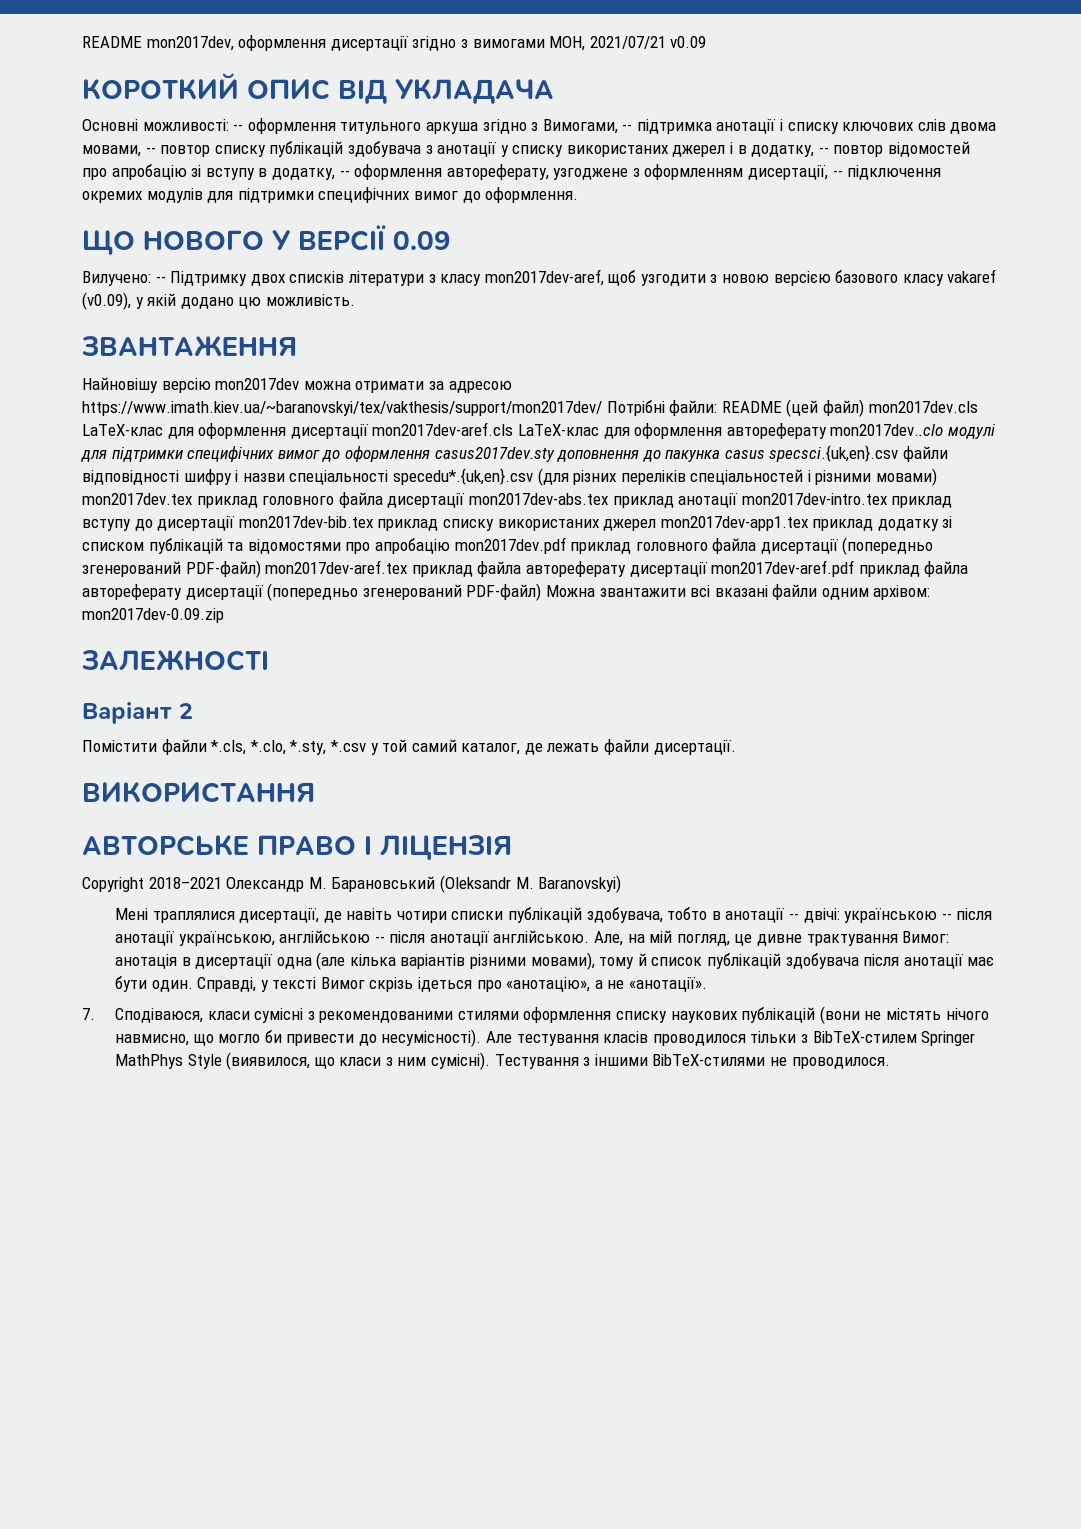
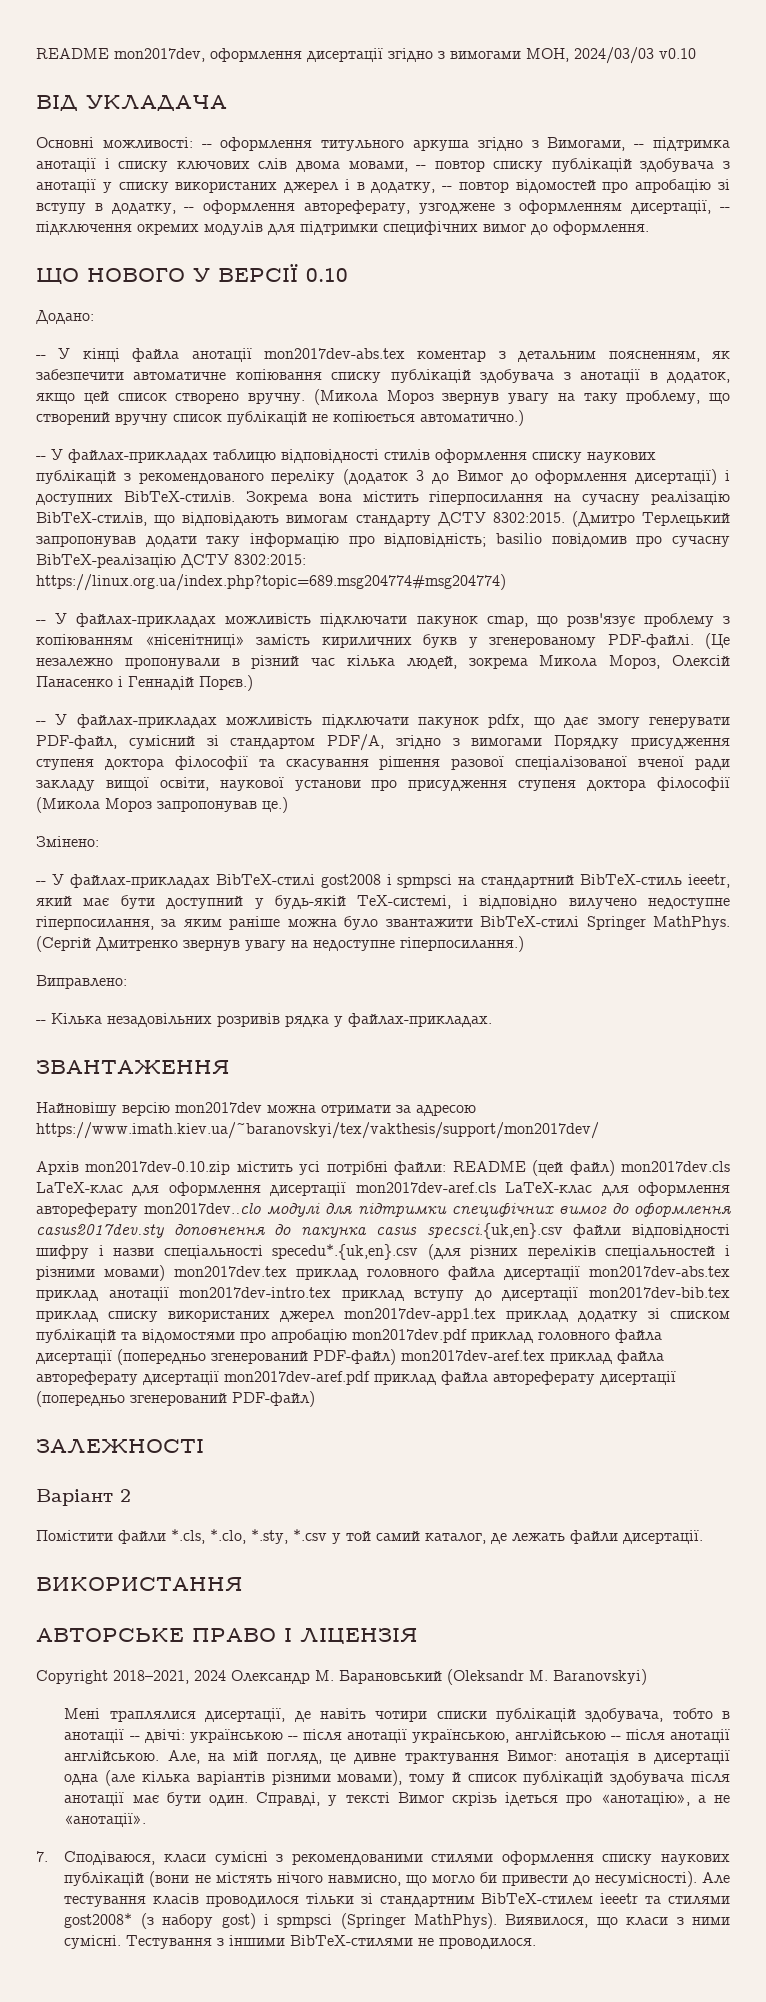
- README mon2017dev, оформлення дисертації згідно з вимогами МОН, 2021/07/21 v0.09
- КОРОТКИЙ ОПИС ВІД УКЛАДАЧА
+ README mon2017dev, оформлення дисертації згідно з вимогами МОН, 2024/03/03 v0.10
+ ВІД УКЛАДАЧА
- ЩО НОВОГО У ВЕРСІЇ 0.09
- Вилучено: -- Підтримку двох списків літератури з класу mon2017dev-aref, щоб узгодити з новою версією базового класу vakaref (v0.09), у якій додано цю можливість.
+ ЩО НОВОГО У ВЕРСІЇ 0.10
+ Додано:
+ -- У кінці файла анотації mon2017dev-abs.tex коментар з детальним поясненням, як забезпечити автоматичне копіювання списку публікацій здобувача з анотації в додаток, якщо цей список створено вручну. (Микола Мороз звернув увагу на таку проблему, що створений вручну список публікацій не копіюється автоматично.)
+ -- У файлах-прикладах таблицю відповідності стилів оформлення списку наукових публікацій з рекомендованого переліку (додаток 3 до Вимог до оформлення дисертації) і доступних BibTeX-стилів. Зокрема вона містить гіперпосилання на сучасну реалізацію BibTeX-стилів, що відповідають вимогам стандарту ДСТУ 8302:2015. (Дмитро Терлецький запропонував додати таку інформацію про відповідність; basilio повідомив про сучасну BibTeX-реалізацію ДСТУ 8302:2015: https://linux.org.ua/index.php?topic=689.msg204774#msg204774)
+ -- У файлах-прикладах можливість підключати пакунок cmap, що розв'язує проблему з копіюванням «нісенітниці» замість кириличних букв у згенерованому PDF-файлі. (Це незалежно пропонували в різний час кілька людей, зокрема Микола Мороз, Олексій Панасенко і Геннадій Порєв.)
+ -- У файлах-прикладах можливість підключати пакунок pdfx, що дає змогу генерувати PDF-файл, сумісний зі стандартом PDF/A, згідно з вимогами Порядку присудження ступеня доктора філософії та скасування рішення разової спеціалізованої вченої ради закладу вищої освіти, наукової установи про присудження ступеня доктора філософії (Микола Мороз запропонував це.)
+ Змінено:
+ -- У файлах-прикладах BibTeX-стилі gost2008 і spmpsci на стандартний BibTeX-стиль ieeetr, який має бути доступний у будь-якій TeX-системі, і відповідно вилучено недоступне гіперпосилання, за яким раніше можна було звантажити BibTeX-стилі Springer MathPhys. (Сергій Дмитренко звернув увагу на недоступне гіперпосилання.)
+ Виправлено:
+ -- Кілька незадовільних розривів рядка у файлах-прикладах.
- Найновішу версію mon2017dev можна отримати за адресою https://www.imath.kiev.ua/~baranovskyi/tex/vakthesis/support/mon2017dev/ Потрібні файли:
+ Найновішу версію mon2017dev можна отримати за адресою https://www.imath.kiev.ua/~baranovskyi/tex/vakthesis/support/mon2017dev/
+ Архів mon2017dev-0.10.zip містить усі потрібні файли:
- README (цей файл) mon2017dev.cls LaTeX-клас для оформлення дисертації mon2017dev-aref.cls LaTeX-клас для оформлення автореферату mon2017dev..clo модулі для підтримки специфічних вимог до оформлення casus2017dev.sty доповнення до пакунка casus specsci.{uk,en}.csv файли відповідності шифру і назви спеціальності specedu*.{uk,en}.csv (для різних переліків спеціальностей і різними мовами) mon2017dev.tex приклад головного файла дисертації mon2017dev-abs.tex приклад анотації mon2017dev-intro.tex приклад вступу до дисертації mon2017dev-bib.tex приклад списку використаних джерел mon2017dev-app1.tex приклад додатку зі списком публікацій та відомостями про апробацію mon2017dev.pdf приклад головного файла дисертації (попередньо згенерований PDF-файл) mon2017dev-aref.tex приклад файла автореферату дисертації mon2017dev-aref.pdf приклад файла автореферату дисертації (попередньо згенерований PDF-файл) Можна звантажити всі вказані файли одним архівом: mon2017dev-0.09.zip
+ README (цей файл) mon2017dev.cls LaTeX-клас для оформлення дисертації mon2017dev-aref.cls LaTeX-клас для оформлення автореферату mon2017dev..clo модулі для підтримки специфічних вимог до оформлення casus2017dev.sty доповнення до пакунка casus specsci.{uk,en}.csv файли відповідності шифру і назви спеціальності specedu*.{uk,en}.csv (для різних переліків спеціальностей і різними мовами) mon2017dev.tex приклад головного файла дисертації mon2017dev-abs.tex приклад анотації mon2017dev-intro.tex приклад вступу до дисертації mon2017dev-bib.tex приклад списку використаних джерел mon2017dev-app1.tex приклад додатку зі списком публікацій та відомостями про апробацію mon2017dev.pdf приклад головного файла дисертації (попередньо згенерований PDF-файл) mon2017dev-aref.tex приклад файла автореферату дисертації mon2017dev-aref.pdf приклад файла автореферату дисертації (попередньо згенерований PDF-файл)
- Copyright 2018–2021 Олександр М. Барановський (Oleksandr M. Baranovskyi)
+ Copyright 2018–2021, 2024 Олександр М. Барановський (Oleksandr M. Baranovskyi)
- Але тестування класів проводилося тільки з BibTeX-стилем Springer MathPhys Style (виявилося, що класи з ним сумісні).
+ Але тестування класів проводилося тільки зі стандартним BibTeX-стилем ieeetr та стилями gost2008* (з набору gost) і spmpsci (Springer MathPhys). Виявилося, що класи з ними сумісні.

